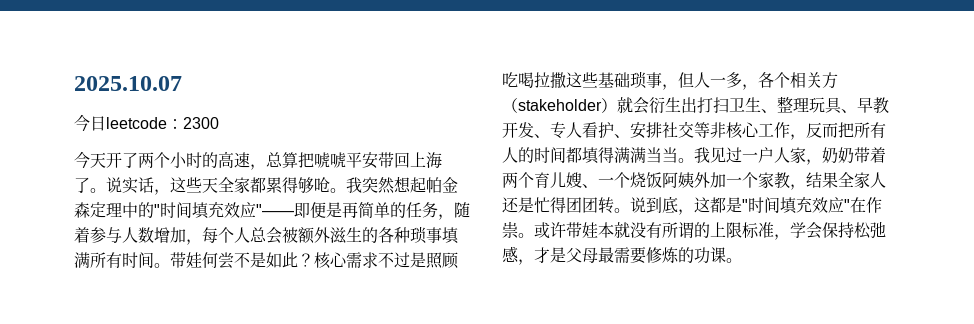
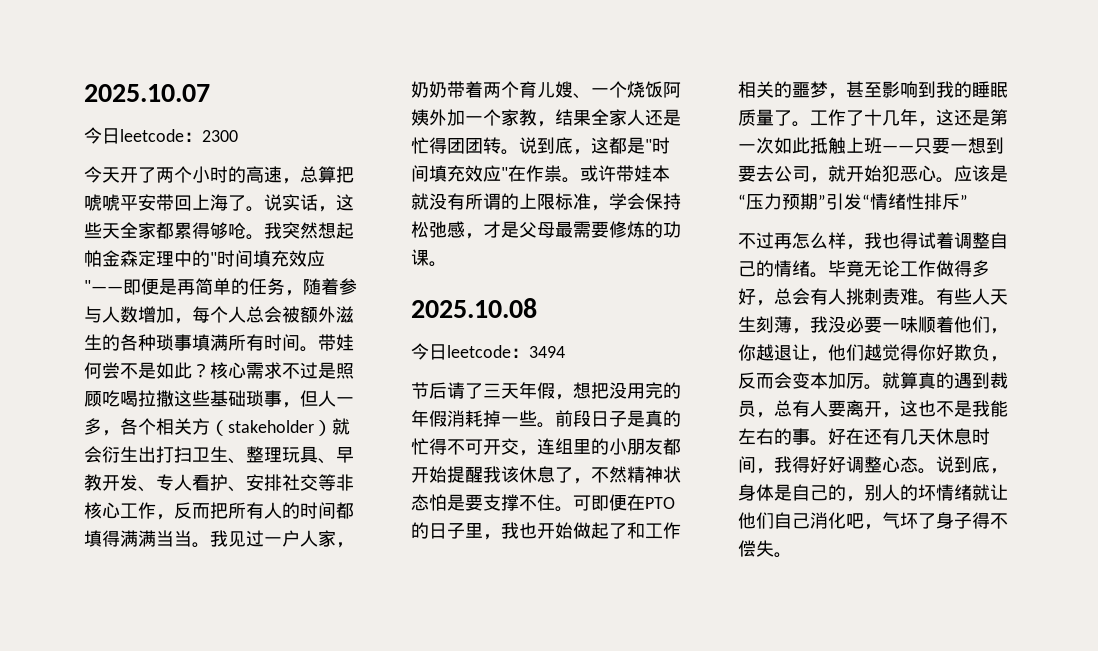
+ 2025.10.08
+ 今日leetcode：3494
+ 节后请了三天年假，想把没用完的年假消耗掉一些。前段日子是真的忙得不可开交，连组里的小朋友都开始提醒我该休息了，不然精神状态怕是要支撑不住。可即便在PTO的日子里，我也开始做起了和工作相关的噩梦，甚至影响到我的睡眠质量了。工作了十几年，这还是第一次如此抵触上班——只要一想到要去公司，就开始犯恶心。应该是“压力预期”引发“情绪性排斥”
+ 不过再怎么样，我也得试着调整自己的情绪。毕竟无论工作做得多好，总会有人挑刺责难。有些人天生刻薄，我没必要一味顺着他们，你越退让，他们越觉得你好欺负，反而会变本加厉。就算真的遇到裁员，总有人要离开，这也不是我能左右的事。好在还有几天休息时间，我得好好调整心态。说到底，身体是自己的，别人的坏情绪就让他们自己消化吧，气坏了身子得不偿失。

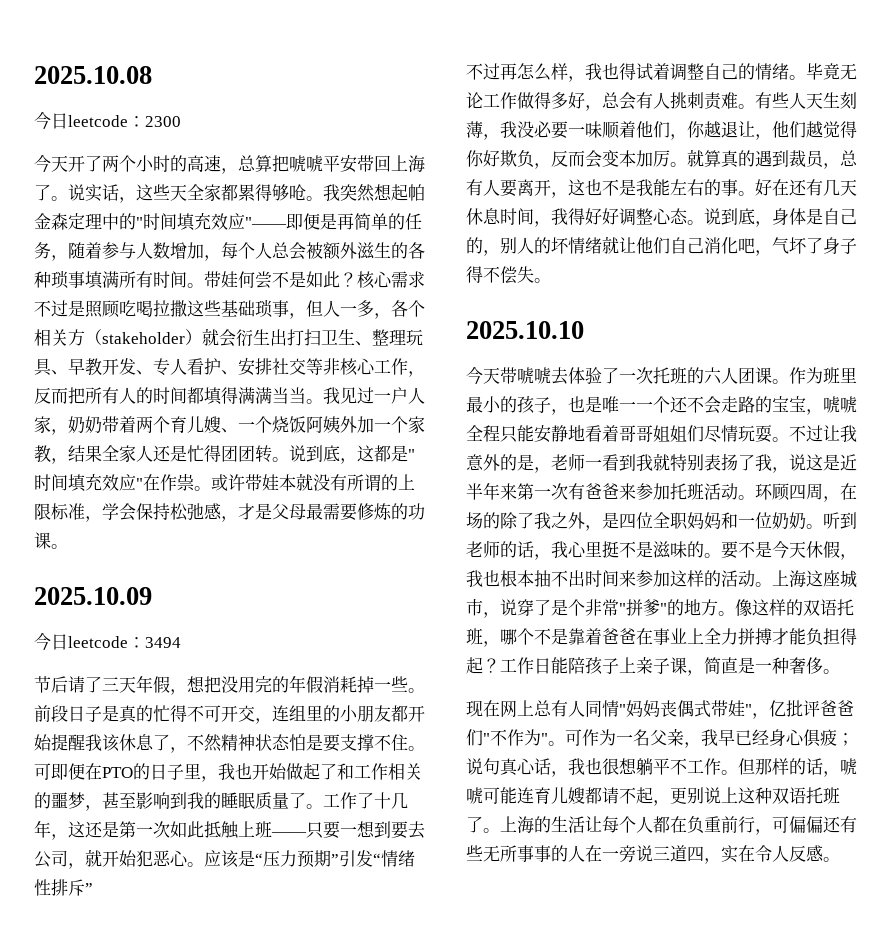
- 2025.10.07
+ 2025.10.08
- 2025.10.08
+ 2025.10.09
+ 2025.10.10
+ 今天带唬唬去体验了一次托班的六人团课。作为班里最小的孩子，也是唯一一个还不会走路的宝宝，唬唬全程只能安静地看着哥哥姐姐们尽情玩耍。不过让我意外的是，老师一看到我就特别表扬了我，说这是近半年来第一次有爸爸来参加托班活动。环顾四周，在场的除了我之外，是四位全职妈妈和一位奶奶。听到老师的话，我心里挺不是滋味的。要不是今天休假，我也根本抽不出时间来参加这样的活动。上海这座城市，说穿了是个非常"拼爹"的地方。像这样的双语托班，哪个不是靠着爸爸在事业上全力拼搏才能负担得起？工作日能陪孩子上亲子课，简直是一种奢侈。
+ 现在网上总有人同情"妈妈丧偶式带娃"，亿批评爸爸们"不作为"。可作为一名父亲，我早已经身心俱疲；说句真心话，我也很想躺平不工作。但那样的话，唬唬可能连育儿嫂都请不起，更别说上这种双语托班了。上海的生活让每个人都在负重前行，可偏偏还有些无所事事的人在一旁说三道四，实在令人反感。

